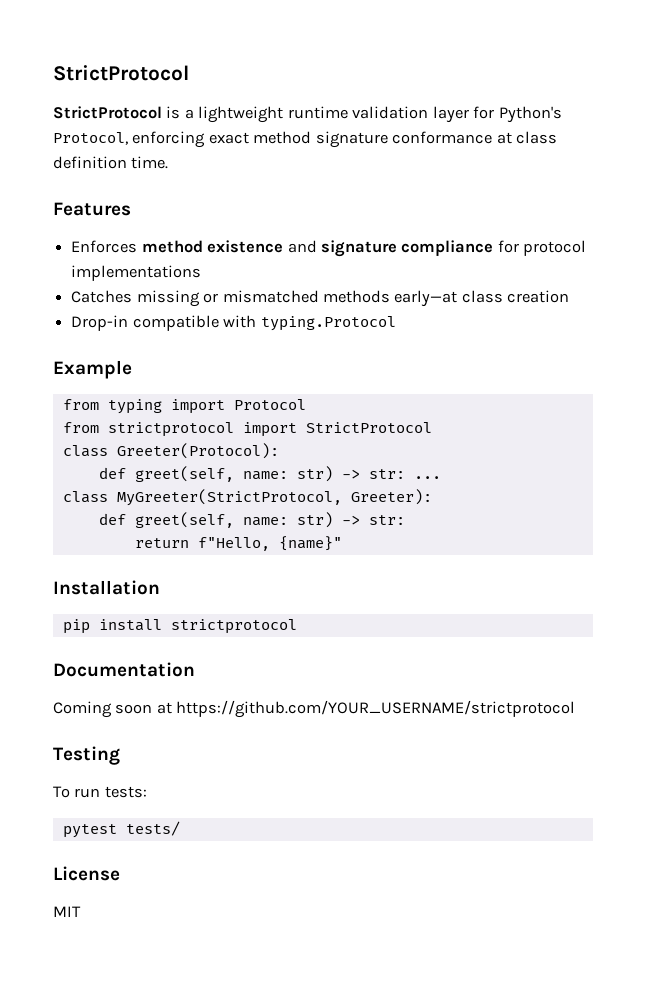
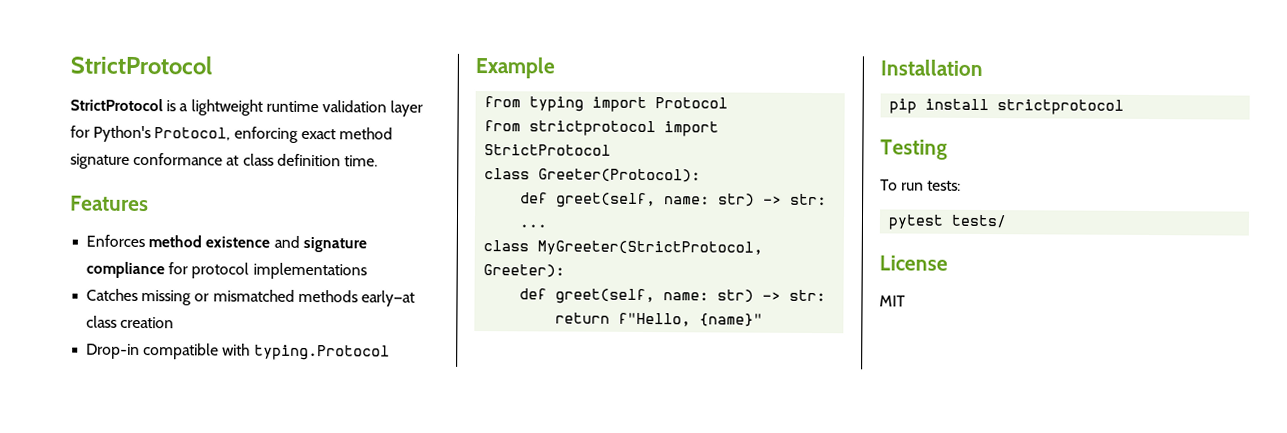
- Documentation
- Coming soon at https://github.com/YOUR_USERNAME/strictprotocol

